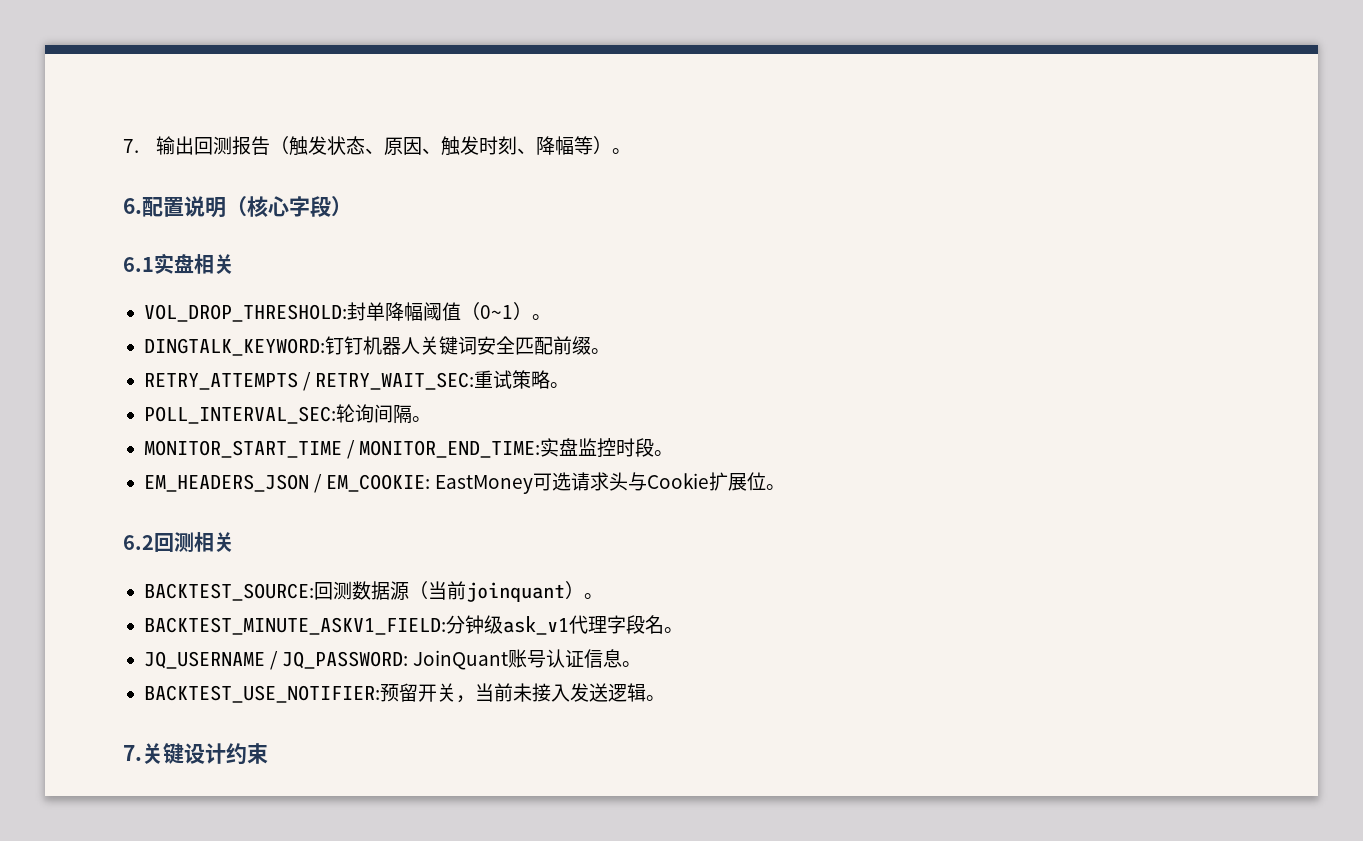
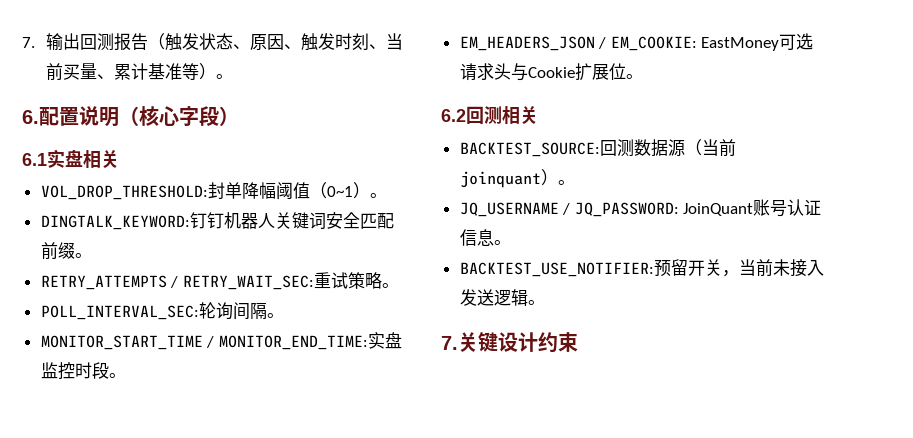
- 7.输出回测报告（触发状态、原因、触发时刻、降幅等）。
+ 7.输出回测报告（触发状态、原因、触发时刻、当前买量、累计基准等）。
- BACKTEST_MINUTE_ASKV1_FIELD:分钟级ask_v1代理字段名。

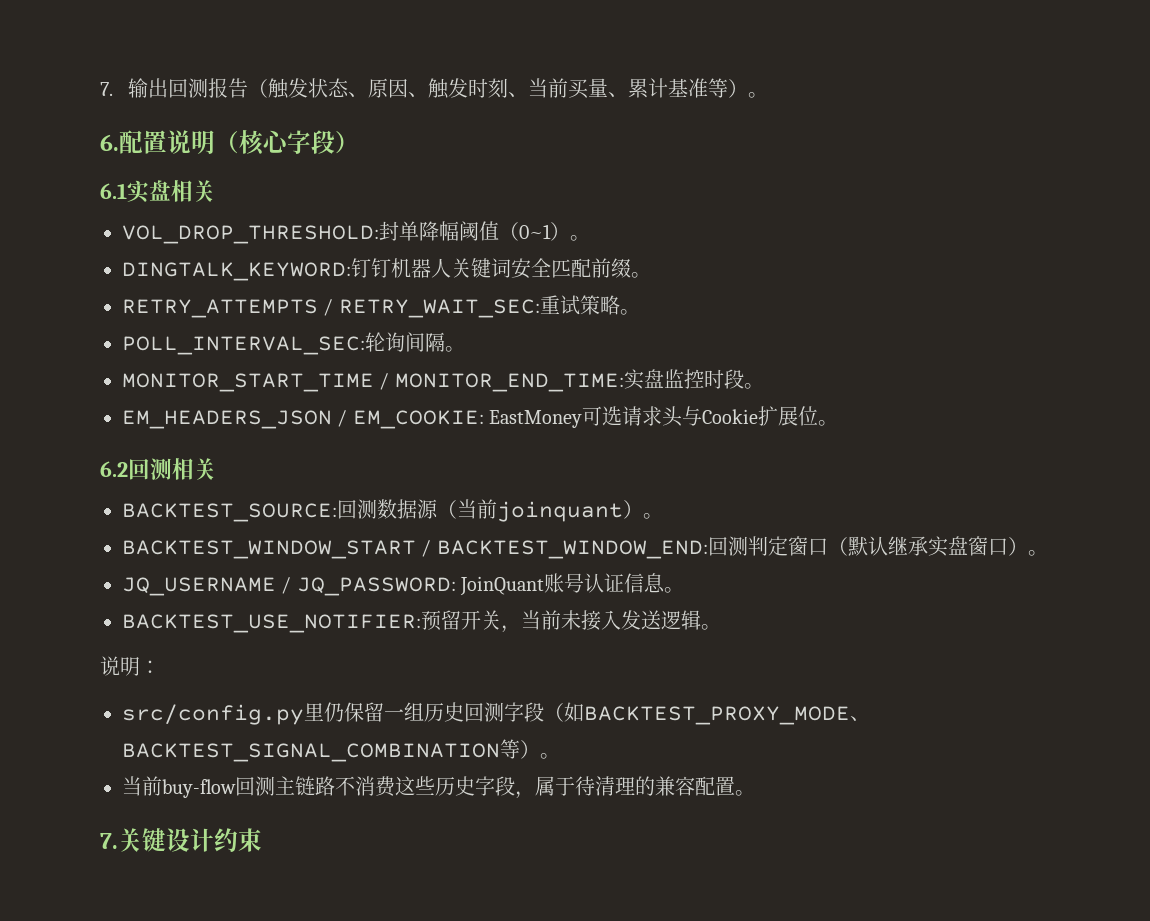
+ BACKTEST_WINDOW_START / BACKTEST_WINDOW_END:回测判定窗口（默认继承实盘窗口）。
+ 说明：
+ src/config.py里仍保留一组历史回测字段（如BACKTEST_PROXY_MODE、BACKTEST_SIGNAL_COMBINATION等）。
+ 当前buy-flow回测主链路不消费这些历史字段，属于待清理的兼容配置。

